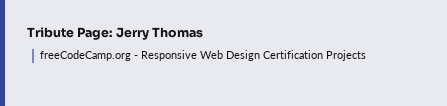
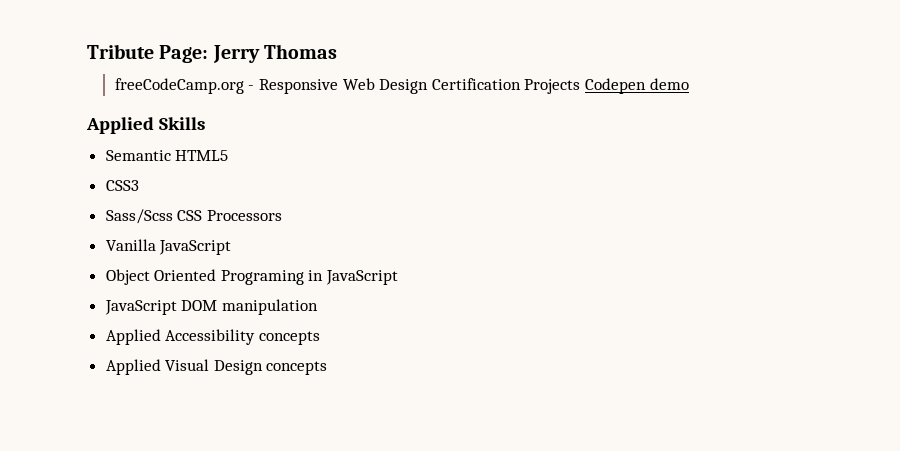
- freeCodeCamp.org - Responsive Web Design Certification Projects
+ freeCodeCamp.org - Responsive Web Design Certification Projects Codepen demo
+ Applied Skills
+ Semantic HTML5
+ CSS3
+ Sass/Scss CSS Processors
+ Vanilla JavaScript
+ Object Oriented Programing in JavaScript
+ JavaScript DOM manipulation
+ Applied Accessibility concepts
+ Applied Visual Design concepts

